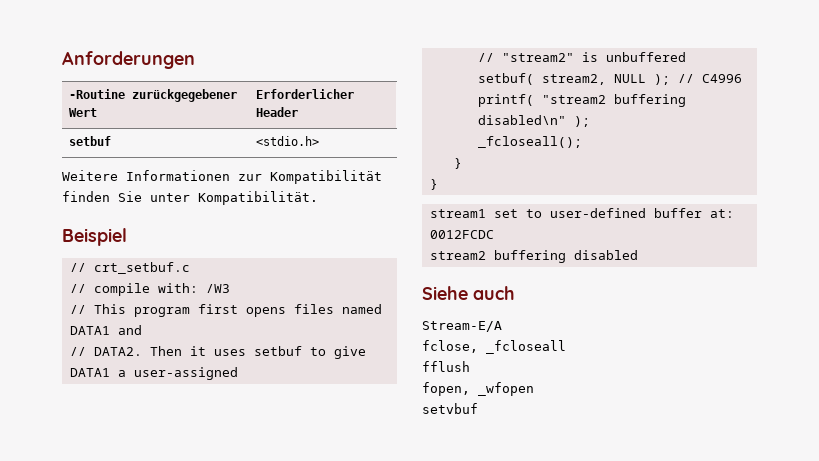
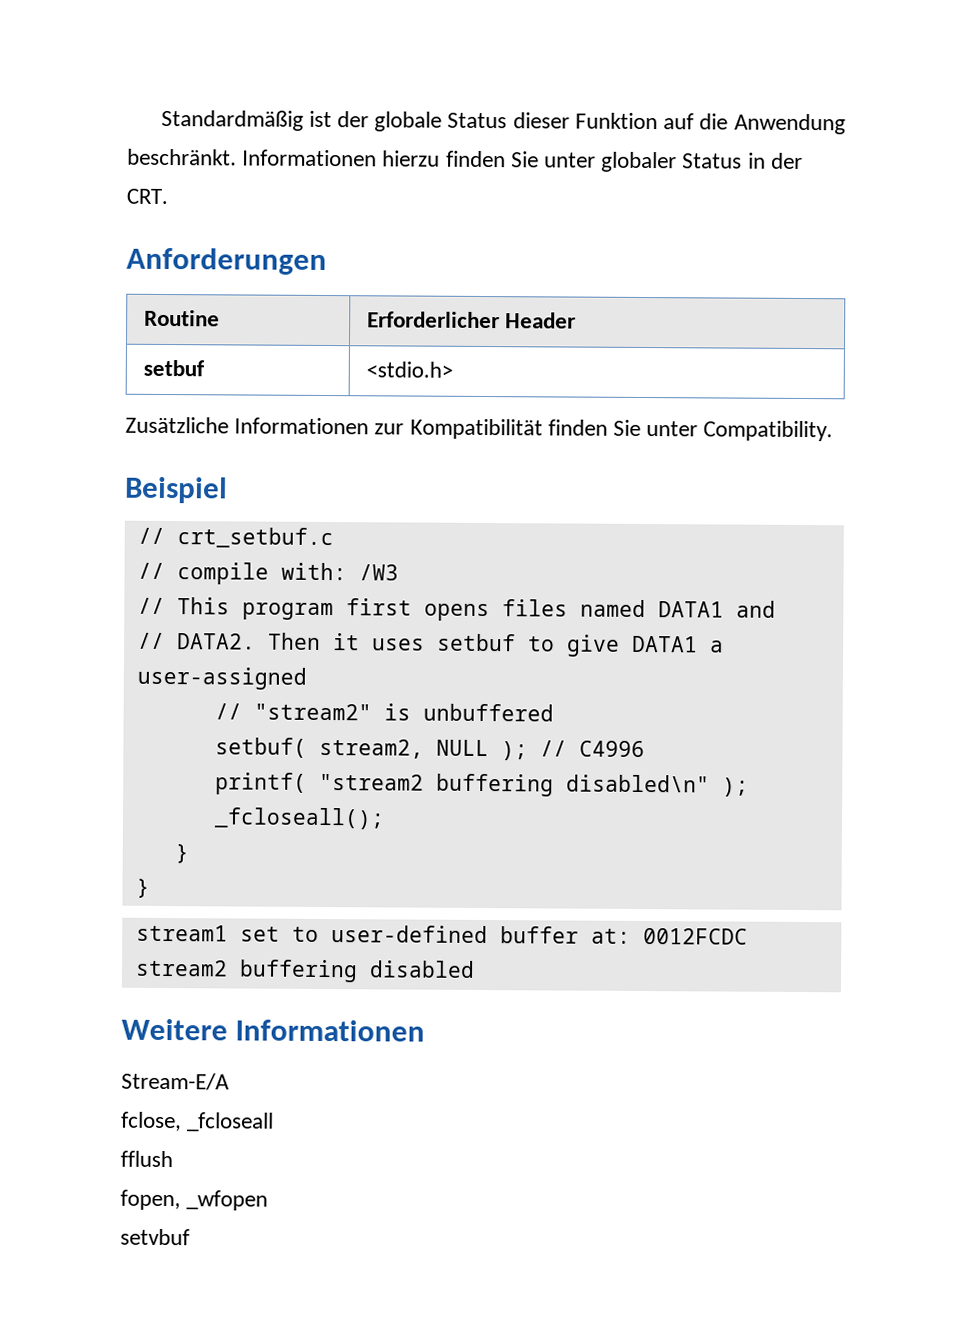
+ Standardmäßig ist der globale Status dieser Funktion auf die Anwendung beschränkt. Informationen hierzu finden Sie unter globaler Status in der CRT.
  Anforderungen
- -Routine zurückgegebener Wert | Erforderlicher Header
+ Routine | Erforderlicher Header
- Weitere Informationen zur Kompatibilität finden Sie unter Kompatibilität.
+ Zusätzliche Informationen zur Kompatibilität finden Sie unter Compatibility.
- Siehe auch
+ Weitere Informationen

